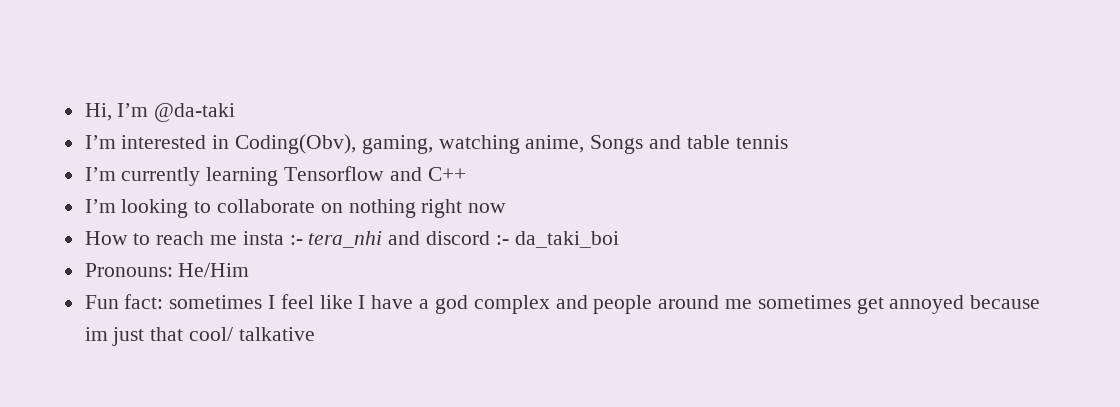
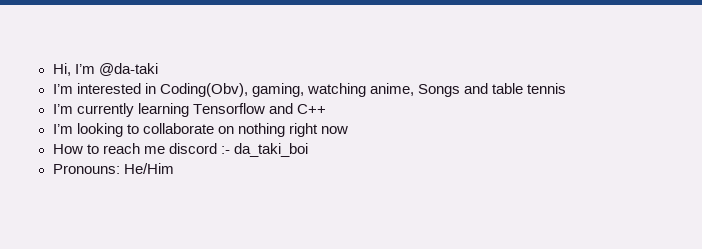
- How to reach me insta :- tera_nhi and discord :- da_taki_boi
+ How to reach me discord :- da_taki_boi
- Fun fact: sometimes I feel like I have a god complex and people around me sometimes get annoyed because im just that cool/ talkative

